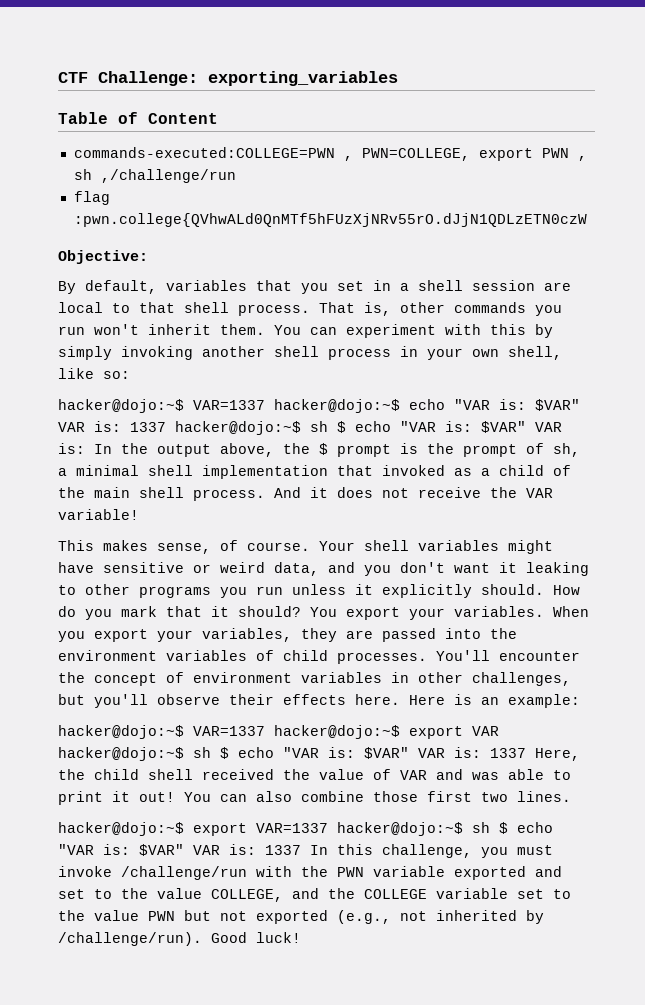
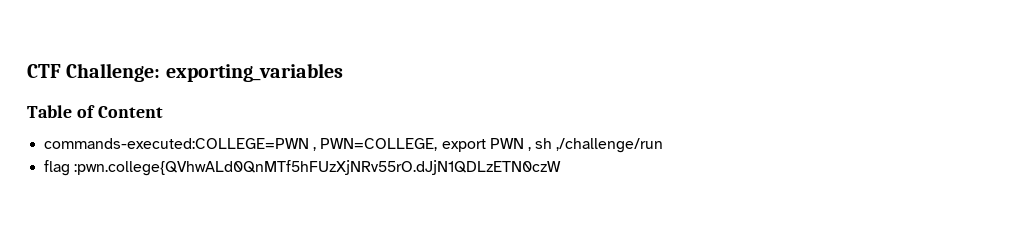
- Objective:
- By default, variables that you set in a shell session are local to that shell process. That is, other commands you run won't inherit them. You can experiment with this by simply invoking another shell process in your own shell, like so:
- hacker@dojo:~$ VAR=1337 hacker@dojo:~$ echo "VAR is: $VAR" VAR is: 1337 hacker@dojo:~$ sh $ echo "VAR is: $VAR" VAR is: In the output above, the $ prompt is the prompt of sh, a minimal shell implementation that invoked as a child of the main shell process. And it does not receive the VAR variable!
- This makes sense, of course. Your shell variables might have sensitive or weird data, and you don't want it leaking to other programs you run unless it explicitly should. How do you mark that it should? You export your variables. When you export your variables, they are passed into the environment variables of child processes. You'll encounter the concept of environment variables in other challenges, but you'll observe their effects here. Here is an example:
- hacker@dojo:~$ VAR=1337 hacker@dojo:~$ export VAR hacker@dojo:~$ sh $ echo "VAR is: $VAR" VAR is: 1337 Here, the child shell received the value of VAR and was able to print it out! You can also combine those first two lines.
- hacker@dojo:~$ export VAR=1337 hacker@dojo:~$ sh $ echo "VAR is: $VAR" VAR is: 1337 In this challenge, you must invoke /challenge/run with the PWN variable exported and set to the value COLLEGE, and the COLLEGE variable set to the value PWN but not exported (e.g., not inherited by /challenge/run). Good luck!

